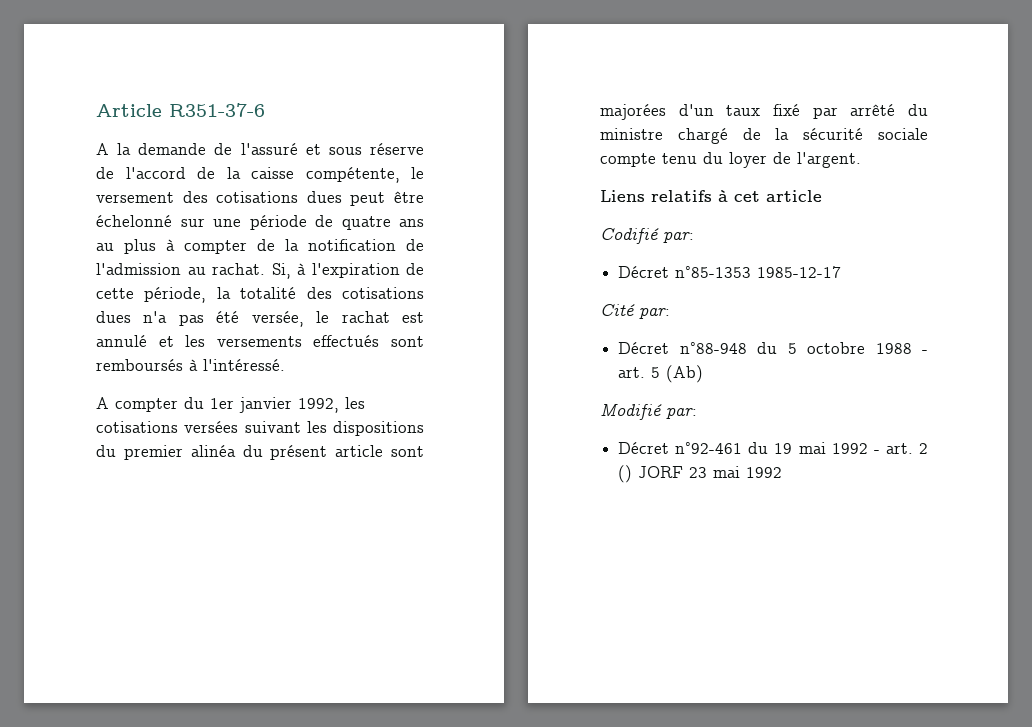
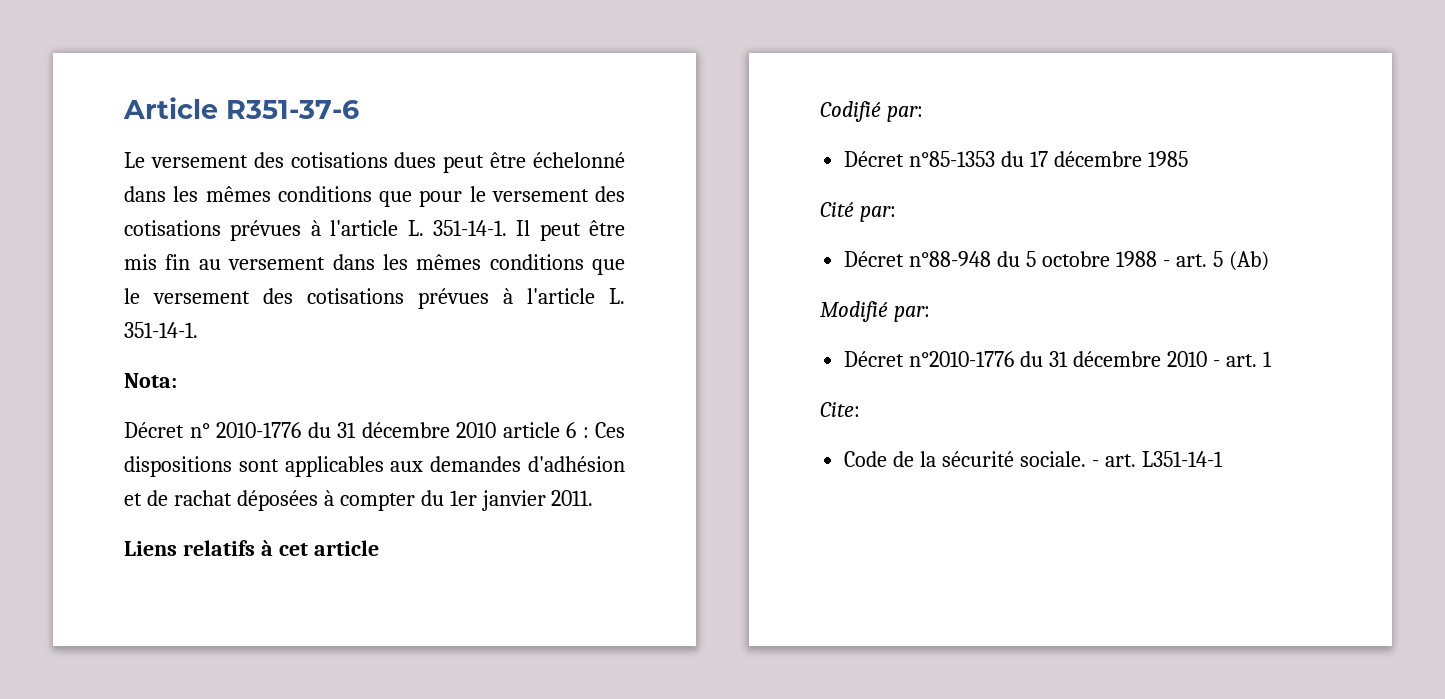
- A la demande de l'assuré et sous réserve de l'accord de la caisse compétente, le versement des cotisations dues peut être échelonné sur une période de quatre ans au plus à compter de la notification de l'admission au rachat. Si, à l'expiration de cette période, la totalité des cotisations dues n'a pas été versée, le rachat est annulé et les versements effectués sont remboursés à l'intéressé.
- A compter du 1er janvier 1992, les cotisations versées suivant les dispositions du premier alinéa du présent article sont majorées d'un taux fixé par arrêté du ministre chargé de la sécurité sociale compte tenu du loyer de l'argent.
+ Le versement des cotisations dues peut être échelonné dans les mêmes conditions que pour le versement des cotisations prévues à l'article L. 351-14-1. Il peut être mis fin au versement dans les mêmes conditions que le versement des cotisations prévues à l'article L. 351-14-1.
+ Nota:
+ Décret n° 2010-1776 du 31 décembre 2010 article 6 : Ces dispositions sont applicables aux demandes d'adhésion et de rachat déposées à compter du 1er janvier 2011.
- Décret n°85-1353 1985-12-17
+ Décret n°85-1353 du 17 décembre 1985
- Décret n°92-461 du 19 mai 1992 - art. 2 () JORF 23 mai 1992
+ Décret n°2010-1776 du 31 décembre 2010 - art. 1
+ Cite:
+ Code de la sécurité sociale. - art. L351-14-1

